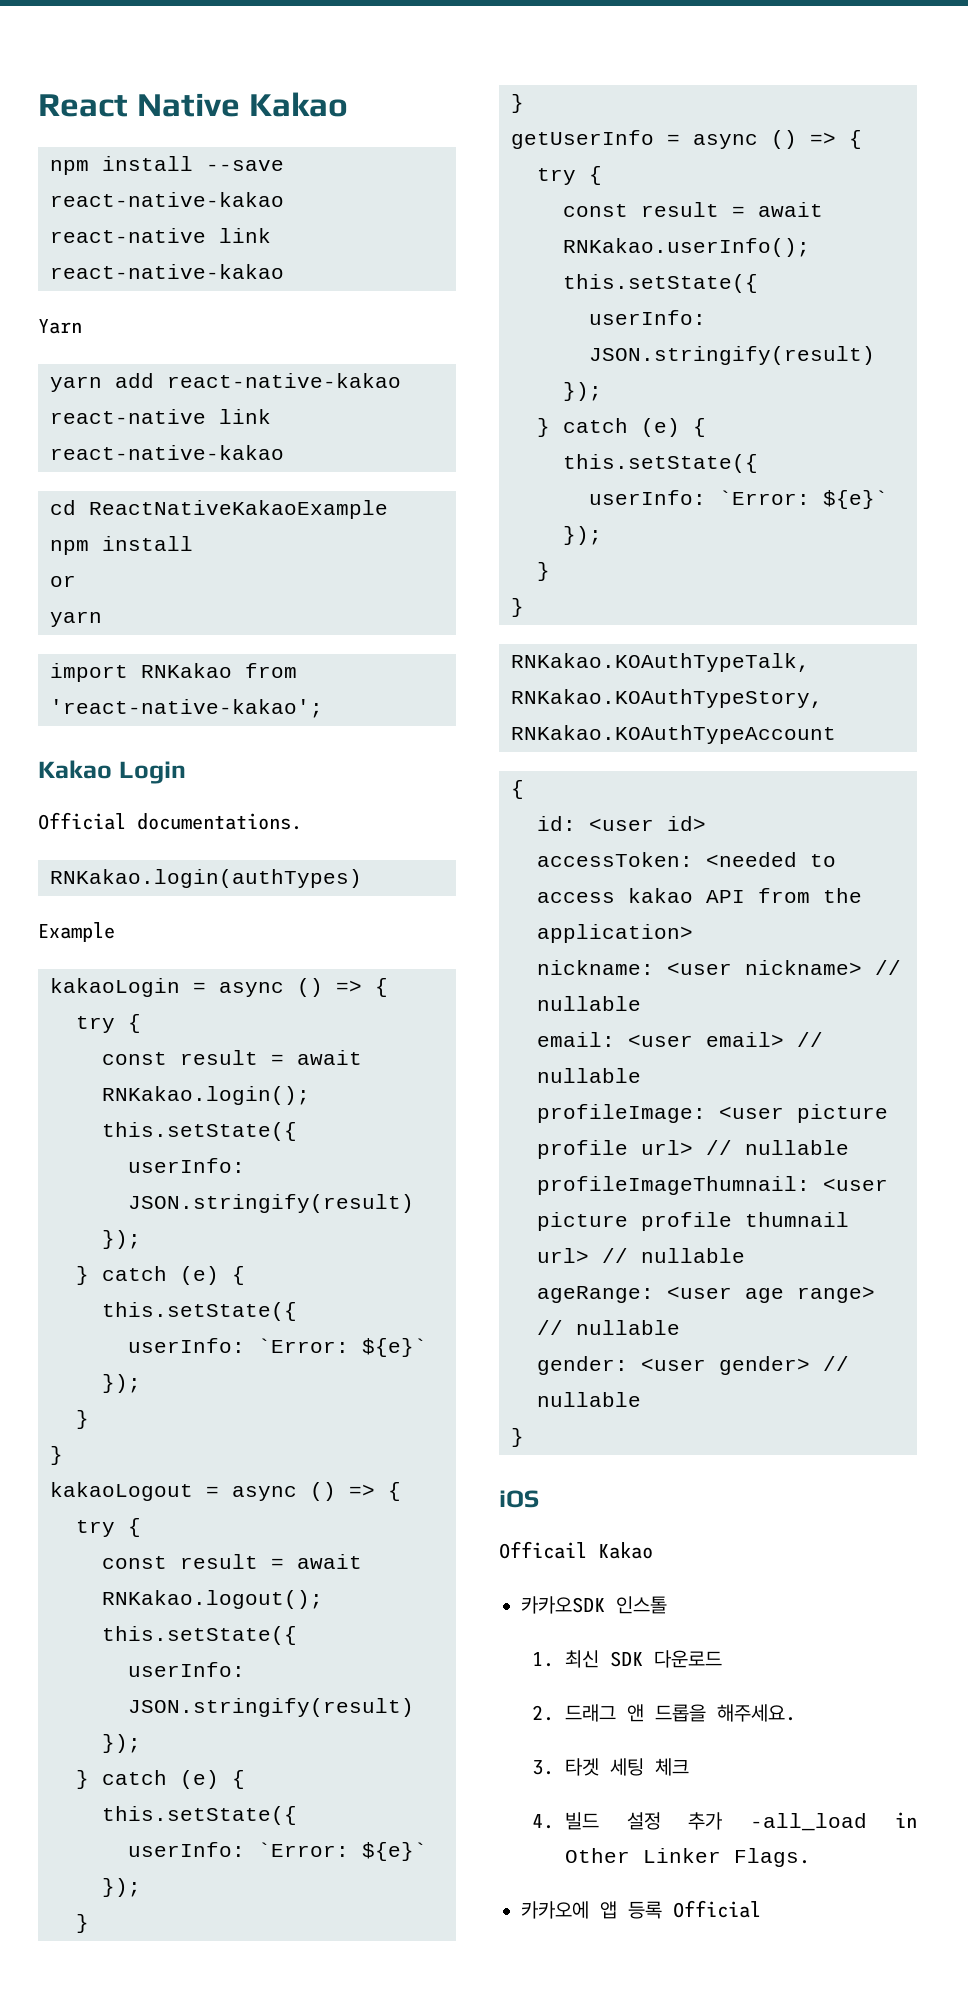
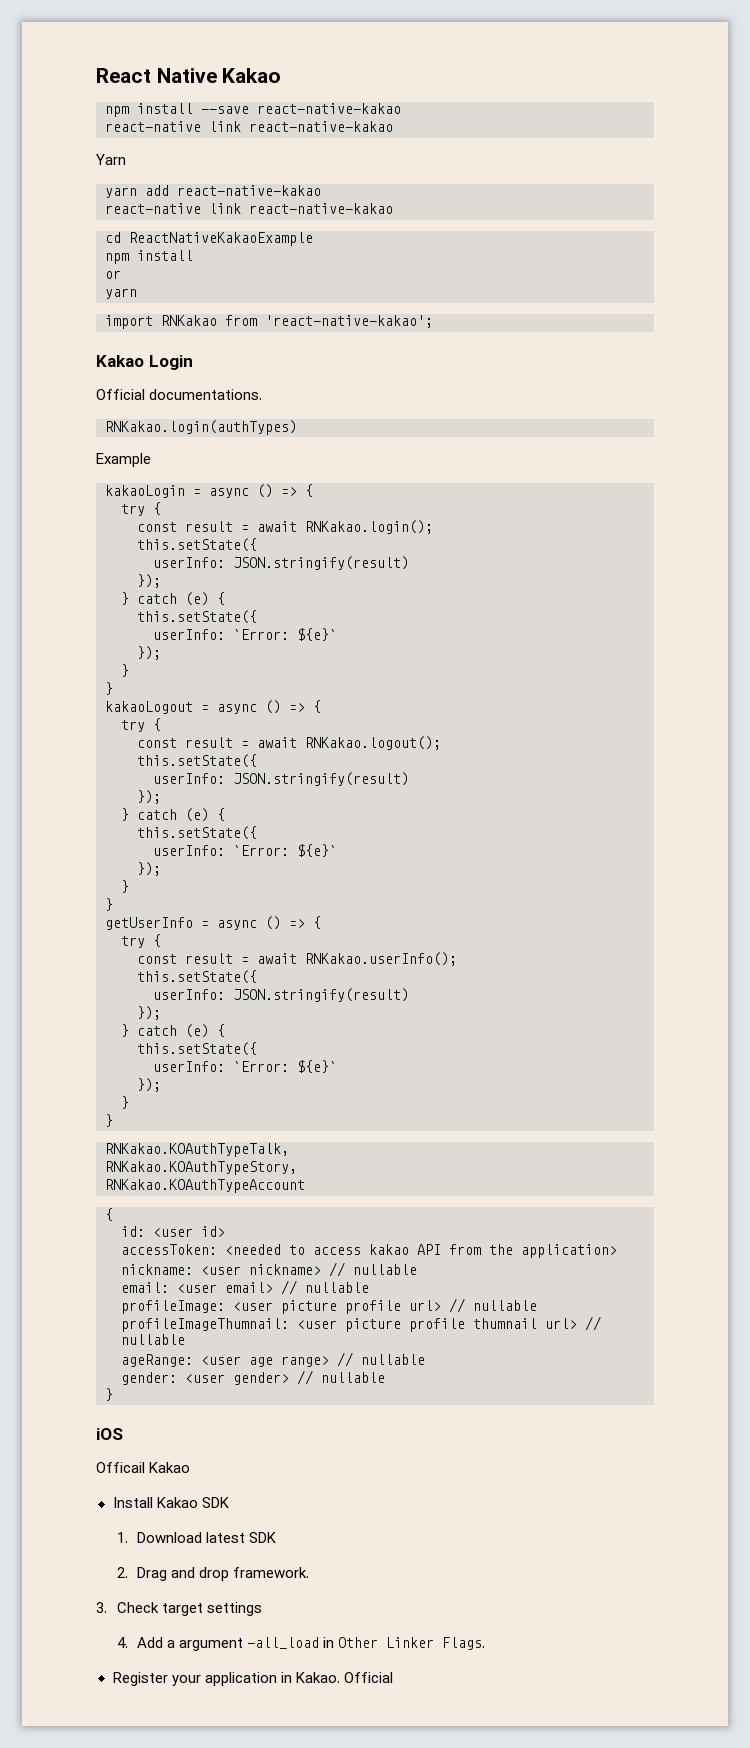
- 카카오SDK 인스톨
+ Install Kakao SDK
- 1. 최신 SDK 다운로드
+ 1. Download latest SDK
- 2. 드래그 앤 드롭을 해주세요.
- 3. 타겟 세팅 체크
- 4. 빌드 설정 추가 -all_load in Other Linker Flags.
+ 2. Drag and drop framework.
+ 3. Check target settings
+ 4. Add a argument -all_load in Other Linker Flags.
- 카카오에 앱 등록 Official
+ Register your application in Kakao. Official

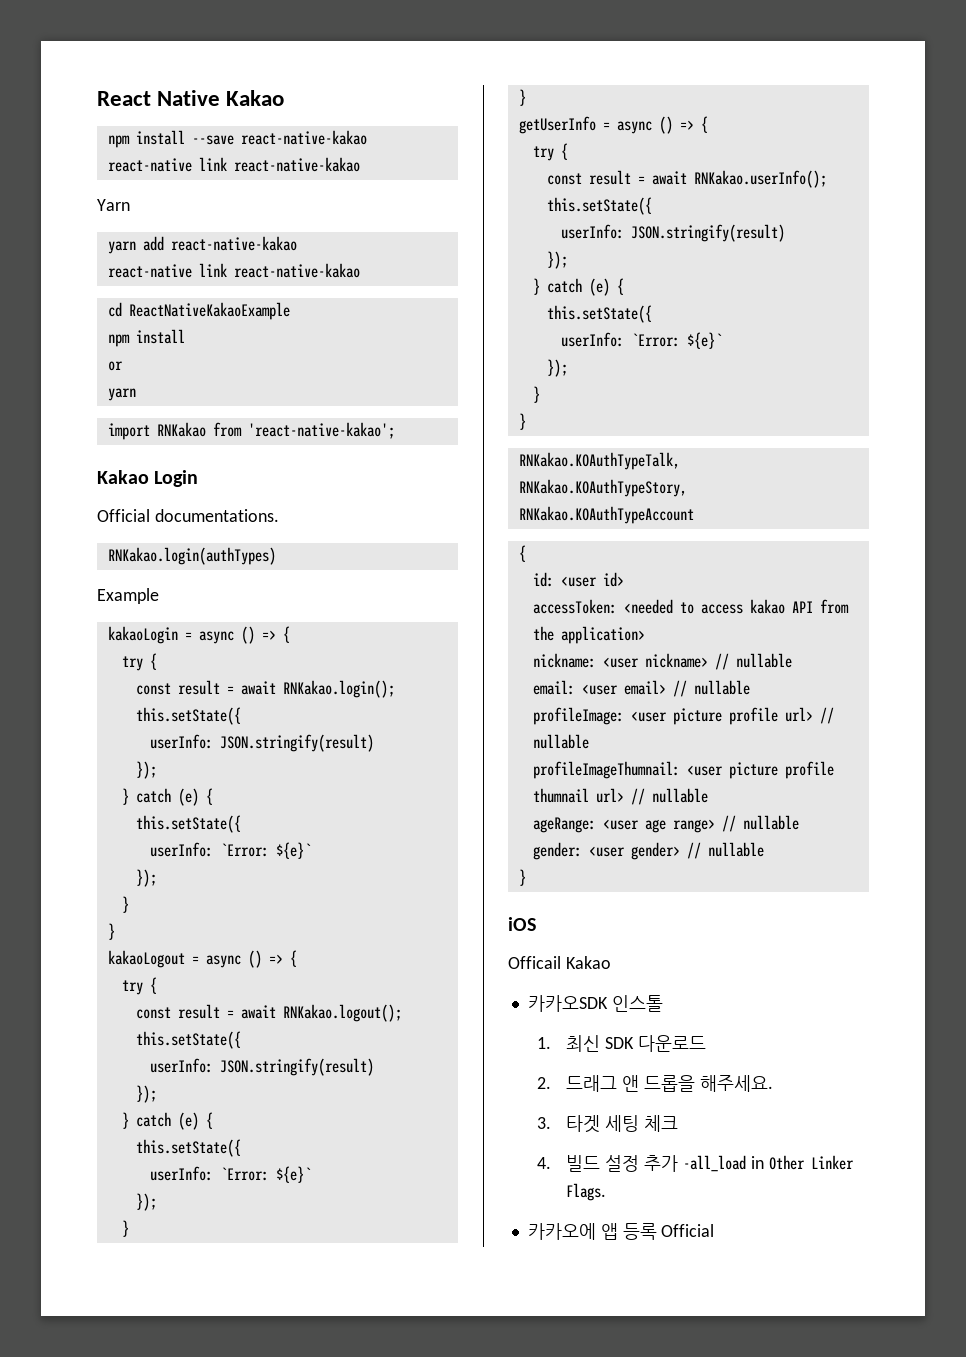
- Install Kakao SDK
+ 카카오SDK 인스톨
- 1. Download latest SDK
+ 1. 최신 SDK 다운로드
- 2. Drag and drop framework.
- 3. Check target settings
- 4. Add a argument -all_load in Other Linker Flags.
+ 2. 드래그 앤 드롭을 해주세요.
+ 3. 타겟 세팅 체크
+ 4. 빌드 설정 추가 -all_load in Other Linker Flags.
- Register your application in Kakao. Official
+ 카카오에 앱 등록 Official

